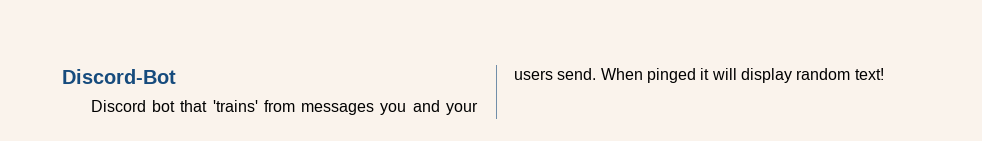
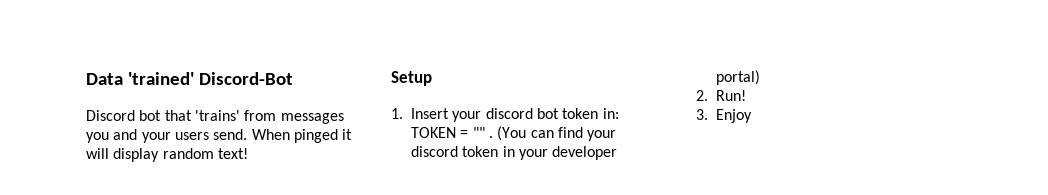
- Discord-Bot
+ Data 'trained' Discord-Bot
+ Setup
+ 1. Insert your discord bot token in: TOKEN = "" . (You can find your discord token in your developer portal)
+ 2. Run!
+ 3. Enjoy

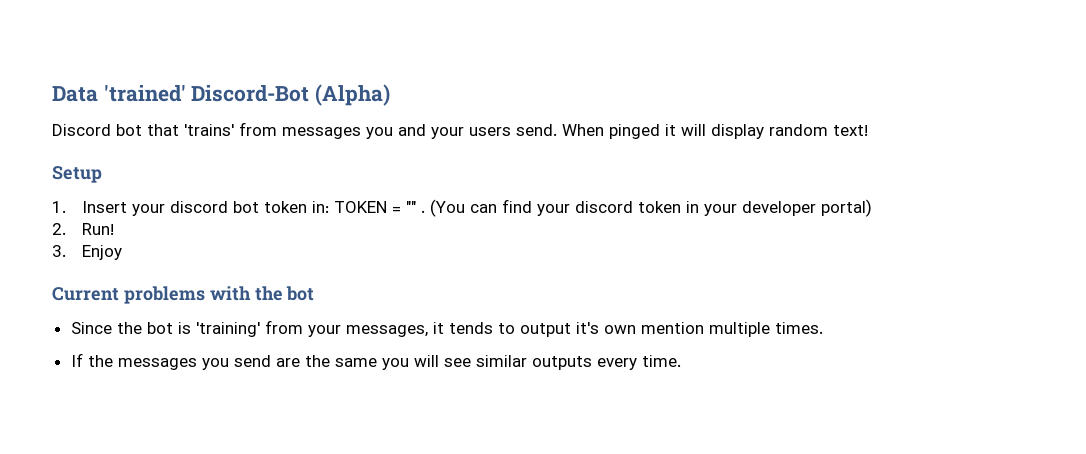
- Data 'trained' Discord-Bot
+ Data 'trained' Discord-Bot (Alpha)
+ Current problems with the bot
+ Since the bot is 'training' from your messages, it tends to output it's own mention multiple times.
+ If the messages you send are the same you will see similar outputs every time.

